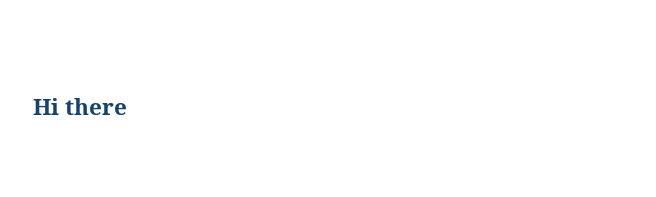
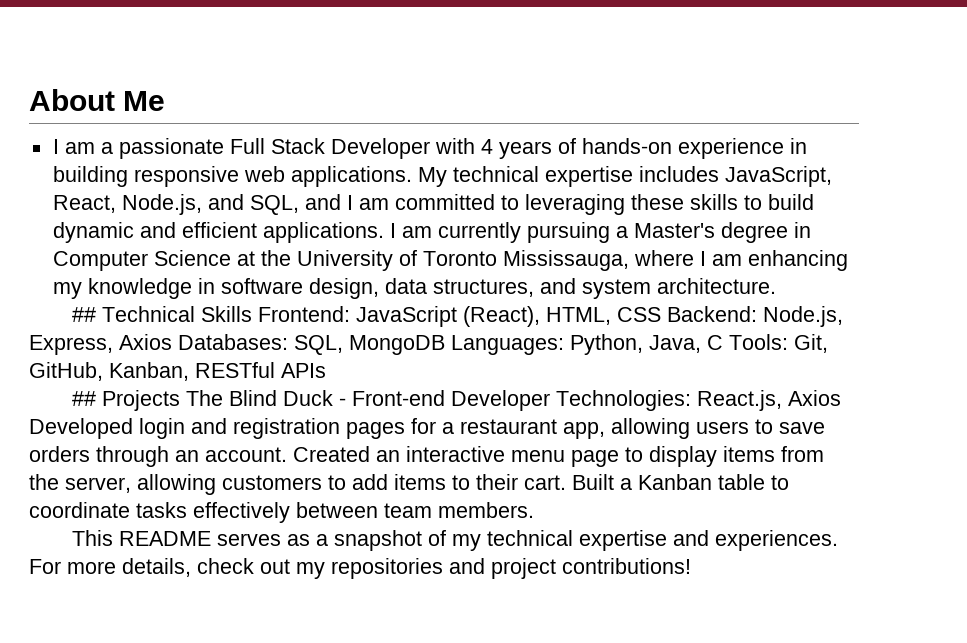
- Hi there
+ About Me
+ I am a passionate Full Stack Developer with 4 years of hands-on experience in building responsive web applications. My technical expertise includes JavaScript, React, Node.js, and SQL, and I am committed to leveraging these skills to build dynamic and efficient applications. I am currently pursuing a Master's degree in Computer Science at the University of Toronto Mississauga, where I am enhancing my knowledge in software design, data structures, and system architecture.
+ ## Technical Skills Frontend: JavaScript (React), HTML, CSS Backend: Node.js, Express, Axios Databases: SQL, MongoDB Languages: Python, Java, C Tools: Git, GitHub, Kanban, RESTful APIs
+ ## Projects The Blind Duck - Front-end Developer Technologies: React.js, Axios Developed login and registration pages for a restaurant app, allowing users to save orders through an account. Created an interactive menu page to display items from the server, allowing customers to add items to their cart. Built a Kanban table to coordinate tasks effectively between team members.
+ This README serves as a snapshot of my technical expertise and experiences. For more details, check out my repositories and project contributions!

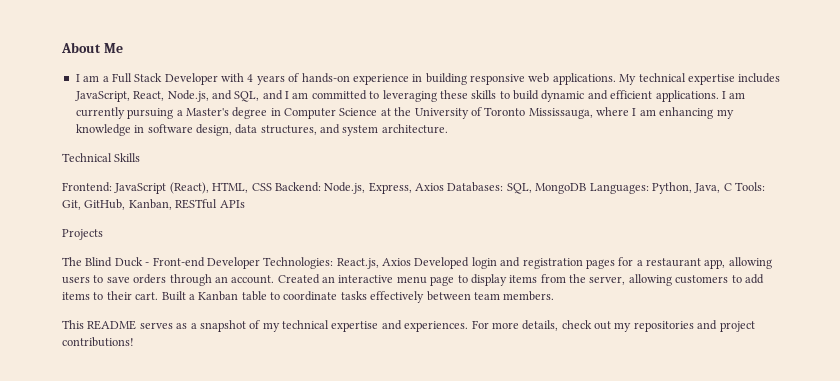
- I am a passionate Full Stack Developer with 4 years of hands-on experience in building responsive web applications.
+ I am a Full Stack Developer with 4 years of hands-on experience in building responsive web applications.
- ## Technical Skills Frontend: JavaScript (React), HTML, CSS Backend: Node.js, Express, Axios Databases: SQL, MongoDB Languages: Python, Java, C Tools: Git, GitHub, Kanban, RESTful APIs
+ Technical Skills
+ Frontend: JavaScript (React), HTML, CSS Backend: Node.js, Express, Axios Databases: SQL, MongoDB Languages: Python, Java, C Tools: Git, GitHub, Kanban, RESTful APIs
- ## Projects The Blind Duck - Front-end Developer Technologies: React.js, Axios Developed login and registration pages for a restaurant app, allowing users to save orders through an account.
+ Projects
+ The Blind Duck - Front-end Developer Technologies: React.js, Axios Developed login and registration pages for a restaurant app, allowing users to save orders through an account.

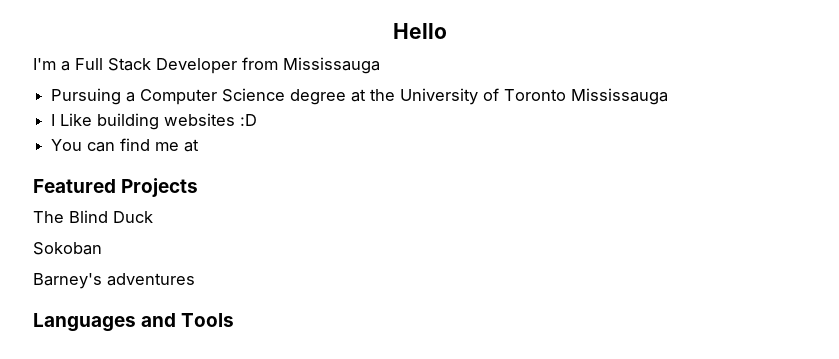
- About Me
- I am a Full Stack Developer with 4 years of hands-on experience in building responsive web applications. My technical expertise includes JavaScript, React, Node.js, and SQL, and I am committed to leveraging these skills to build dynamic and efficient applications. I am currently pursuing a Master's degree in Computer Science at the University of Toronto Mississauga, where I am enhancing my knowledge in software design, data structures, and system architecture.
- Technical Skills
- Frontend: JavaScript (React), HTML, CSS Backend: Node.js, Express, Axios Databases: SQL, MongoDB Languages: Python, Java, C Tools: Git, GitHub, Kanban, RESTful APIs
- Projects
- The Blind Duck - Front-end Developer Technologies: React.js, Axios Developed login and registration pages for a restaurant app, allowing users to save orders through an account. Created an interactive menu page to display items from the server, allowing customers to add items to their cart. Built a Kanban table to coordinate tasks effectively between team members.
- This README serves as a snapshot of my technical expertise and experiences. For more details, check out my repositories and project contributions!
+ Hello
+ I'm a Full Stack Developer from Mississauga
+ Pursuing a Computer Science degree at the University of Toronto Mississauga
+ I Like building websites :D
+ You can find me at
+ Featured Projects
+ The Blind Duck
+ Sokoban
+ Barney's adventures
+ Languages and Tools

